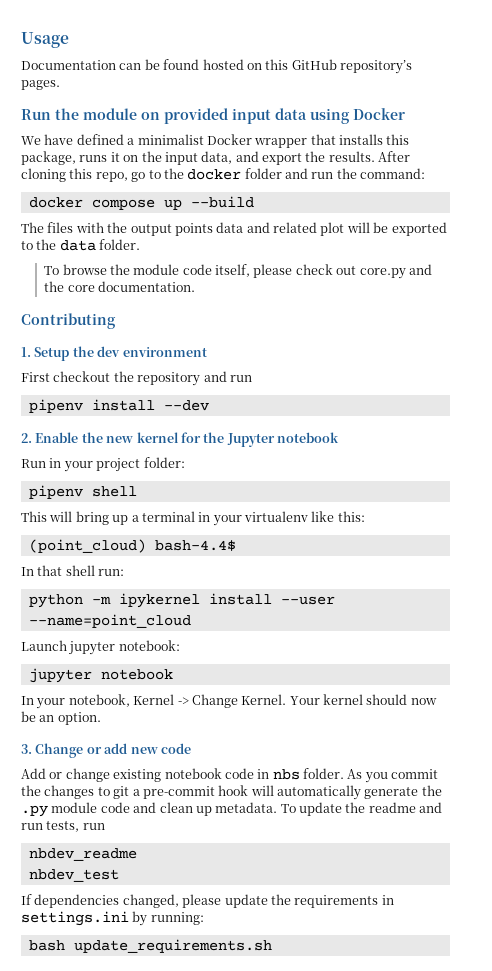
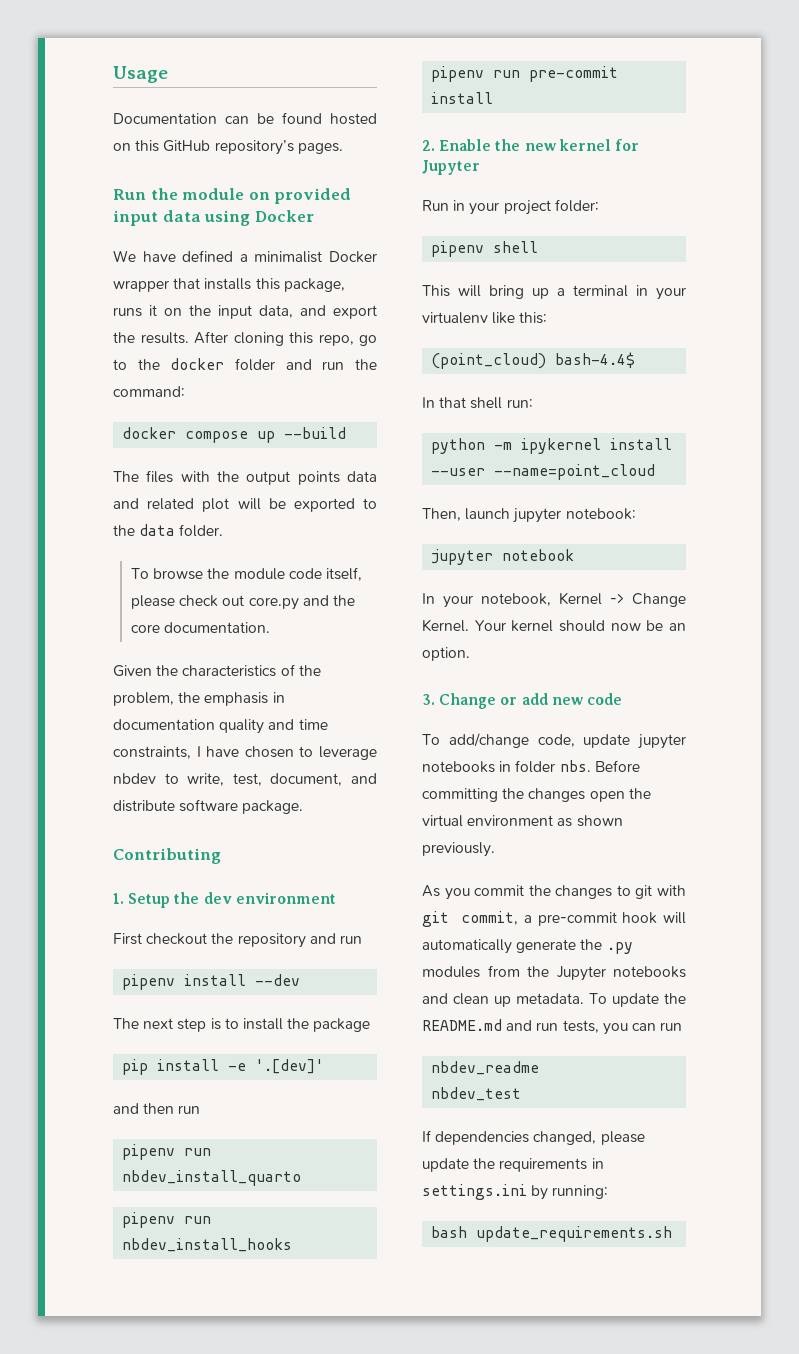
+ Given the characteristics of the problem, the emphasis in documentation quality and time constraints, I have chosen to leverage nbdev to write, test, document, and distribute software package.
+ The next step is to install the package
+ pip install -e '.[dev]'
+ and then run
+ pipenv run nbdev_install_quarto
+ pipenv run nbdev_install_hooks
+ pipenv run pre-commit install
- 2. Enable the new kernel for the Jupyter notebook
+ 2. Enable the new kernel for Jupyter
- Launch jupyter notebook:
+ Then, launch jupyter notebook:
- Add or change existing notebook code in nbs folder. As you commit the changes to git a pre-commit hook will automatically generate the .py module code and clean up metadata.
+ To add/change code, update jupyter notebooks in folder nbs. Before committing the changes open the virtual environment as shown previously.
+ As you commit the changes to git with git commit, a pre-commit hook will automatically generate the .py modules from the Jupyter notebooks and clean up metadata.
- To update the readme and run tests, run
+ To update the README.md and run tests, you can run

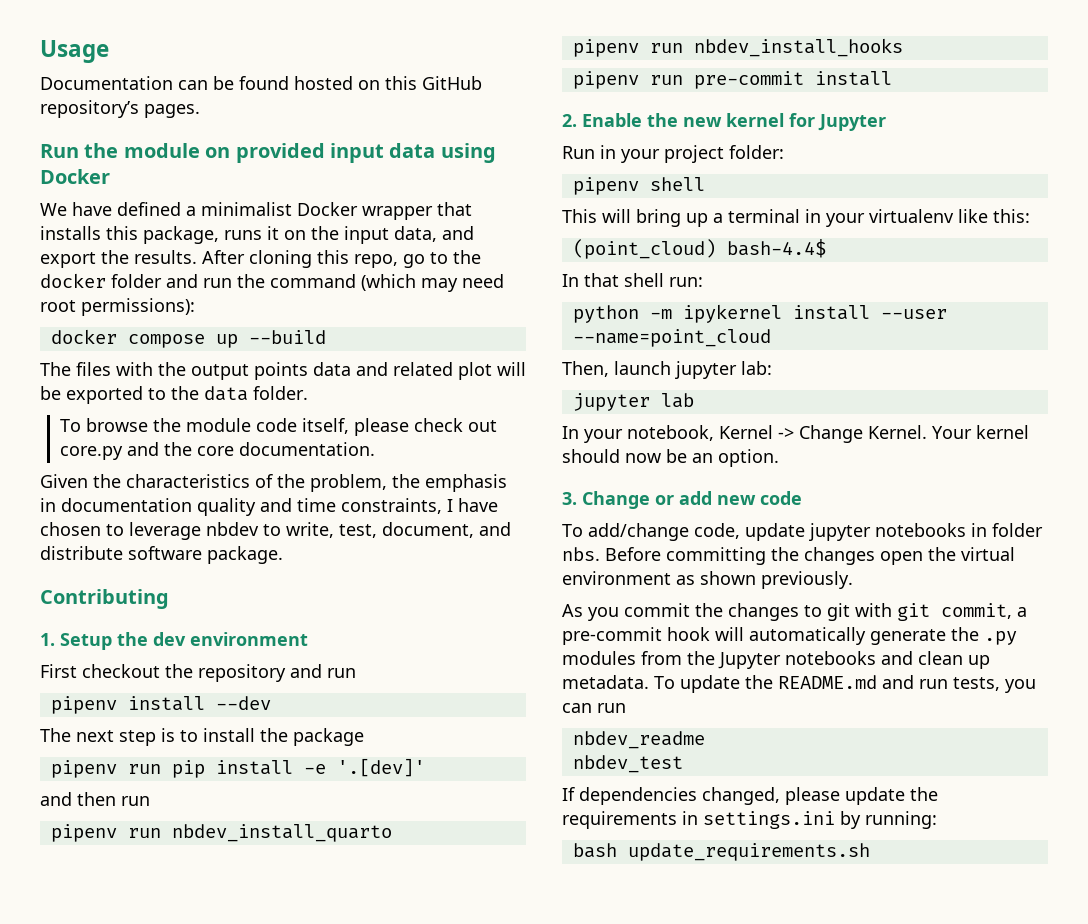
- After cloning this repo, go to the docker folder and run the command:
+ After cloning this repo, go to the docker folder and run the command (which may need root permissions):
- pip install -e '.[dev]'
+ pipenv run pip install -e '.[dev]'
- Then, launch jupyter notebook:
- jupyter notebook
+ Then, launch jupyter lab:
+ jupyter lab

